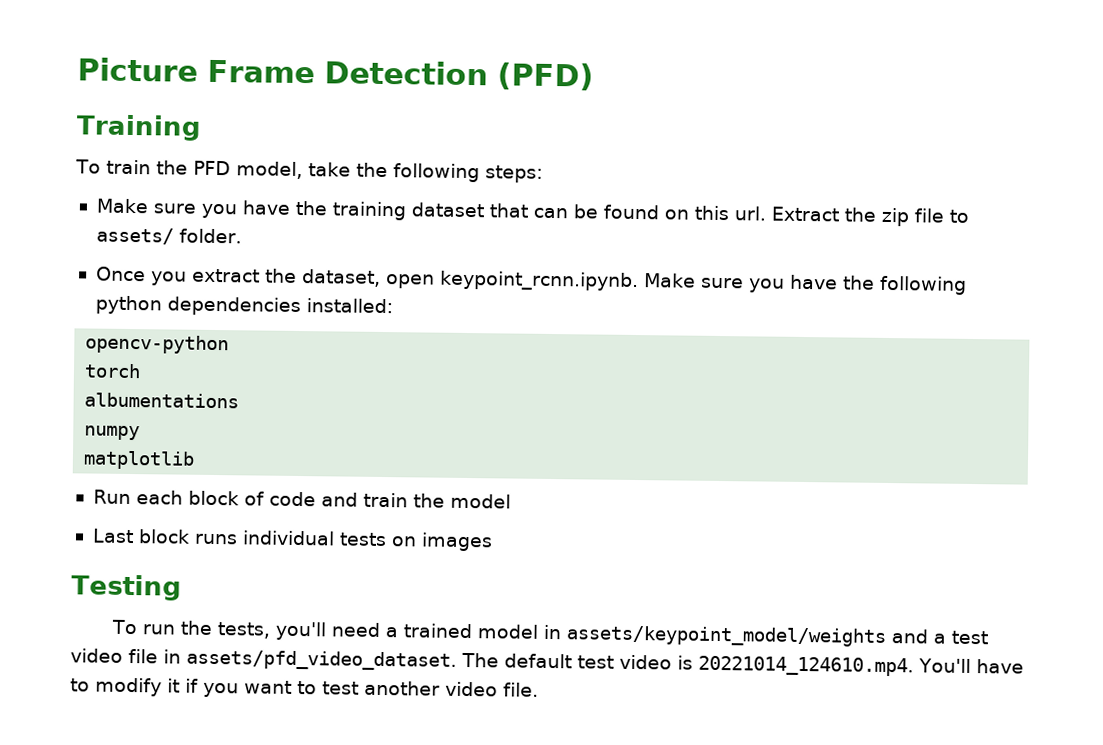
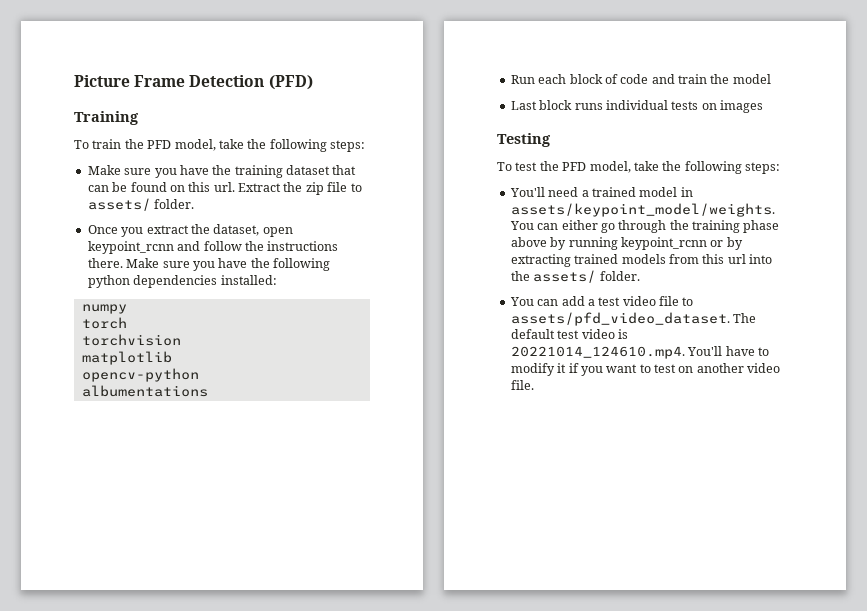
- Once you extract the dataset, open keypoint_rcnn.ipynb. Make sure you have the following python dependencies installed:
+ Once you extract the dataset, open keypoint_rcnn and follow the instructions there. Make sure you have the following python dependencies installed:
- opencv-python
+ numpy
- albumentations
- numpy
+ torchvision
+ opencv-python
+ albumentations
- To run the tests, you'll need a trained model in assets/keypoint_model/weights and a test video file in assets/pfd_video_dataset.
+ To test the PFD model, take the following steps:
+ You'll need a trained model in assets/keypoint_model/weights. You can either go through the training phase above by running keypoint_rcnn or by extracting trained models from this url into the assets/ folder.
+ You can add a test video file to assets/pfd_video_dataset.
- The default test video is 20221014_124610.mp4. You'll have to modify it if you want to test another video file.
+ The default test video is 20221014_124610.mp4. You'll have to modify it if you want to test on another video file.

